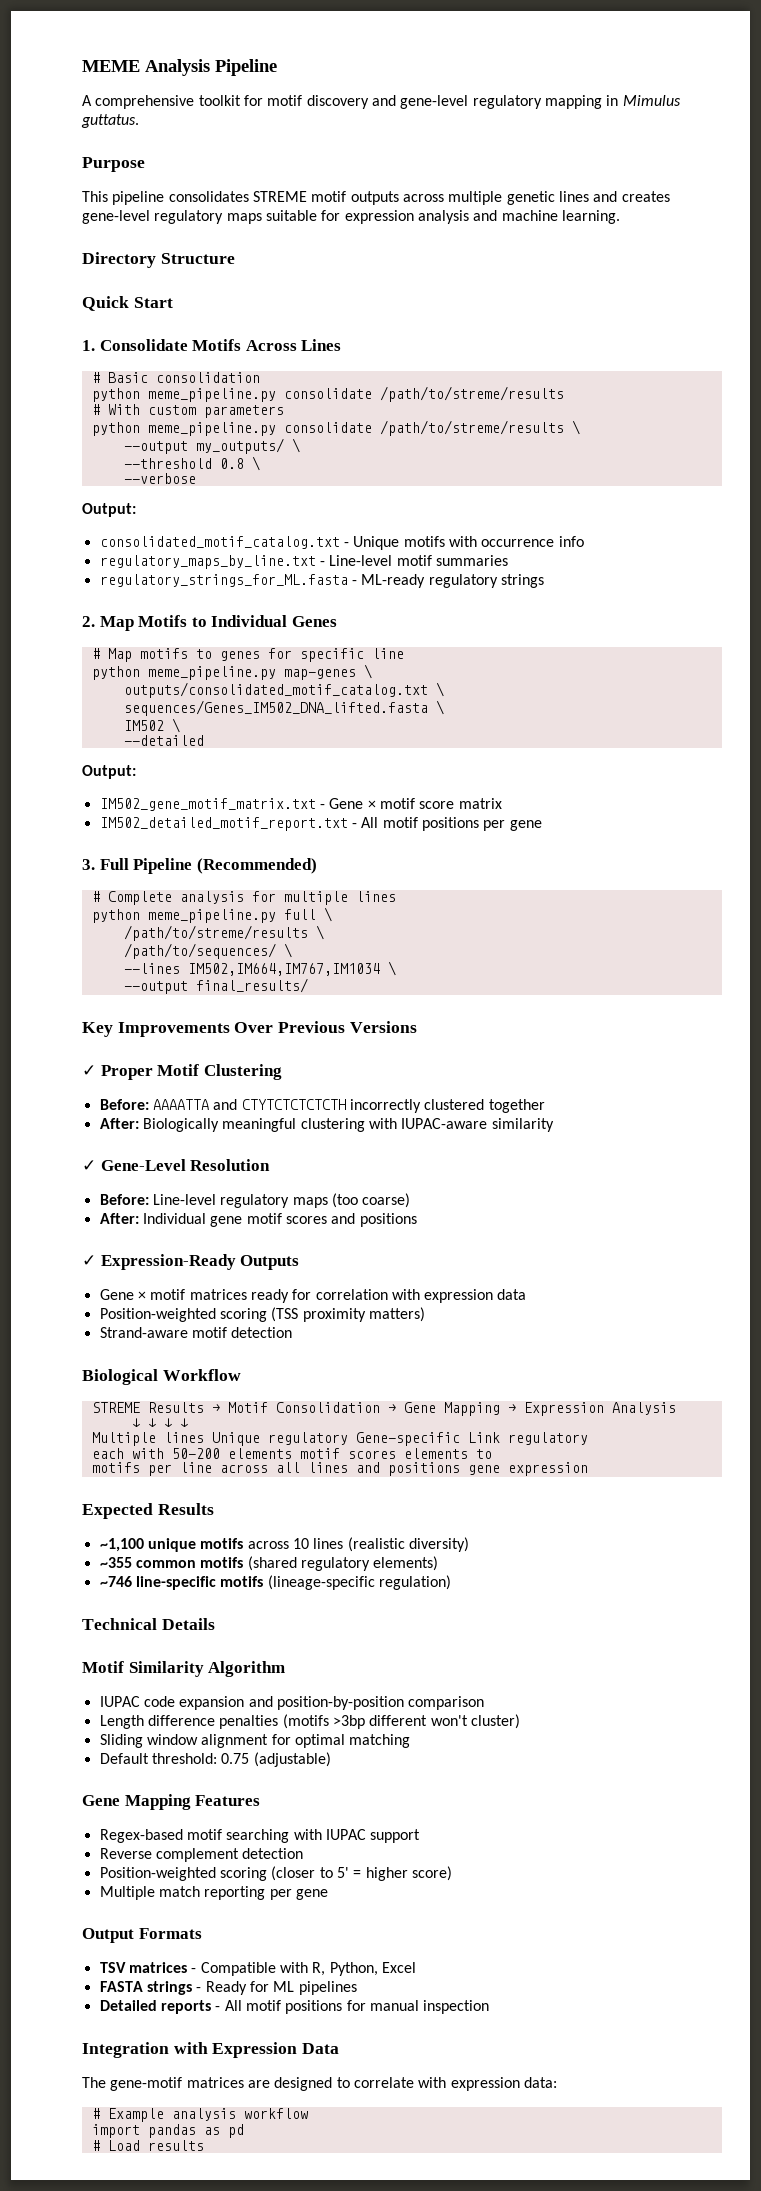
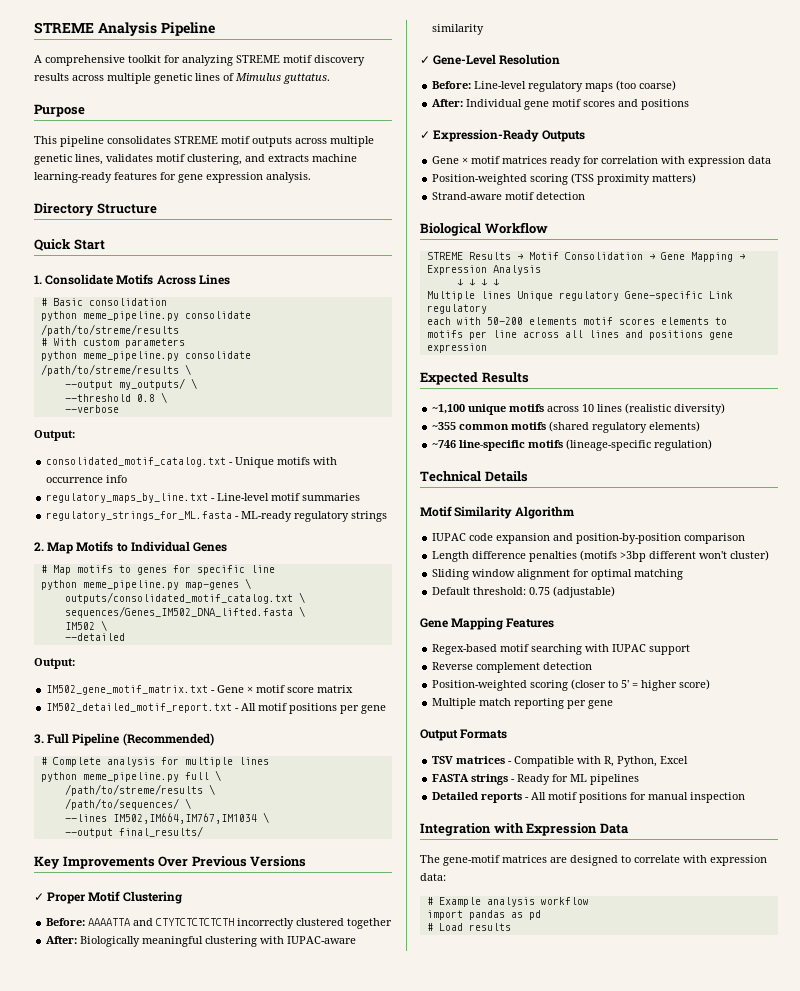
- MEME Analysis Pipeline
+ STREME Analysis Pipeline
- A comprehensive toolkit for motif discovery and gene-level regulatory mapping in Mimulus guttatus.
+ A comprehensive toolkit for analyzing STREME motif discovery results across multiple genetic lines of Mimulus guttatus.
- This pipeline consolidates STREME motif outputs across multiple genetic lines and creates gene-level regulatory maps suitable for expression analysis and machine learning.
+ This pipeline consolidates STREME motif outputs across multiple genetic lines, validates motif clustering, and extracts machine learning-ready features for gene expression analysis.

